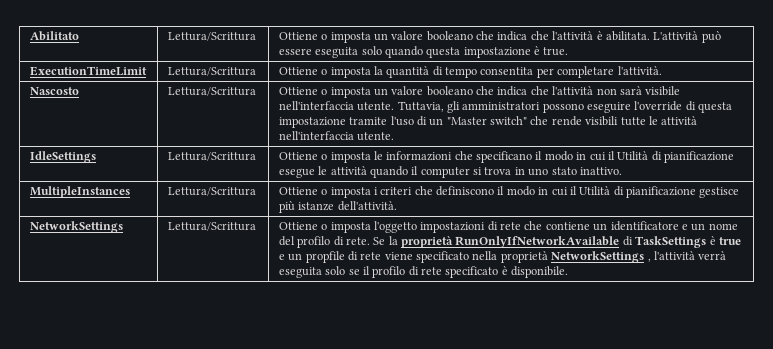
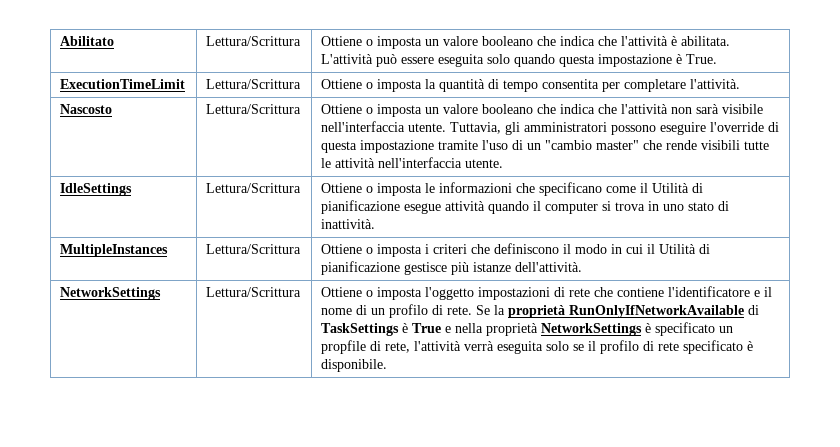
- Abilitato | Lettura/Scrittura | Ottiene o imposta un valore booleano che indica che l'attività è abilitata. L'attività può essere eseguita solo quando questa impostazione è true.
+ Abilitato | Lettura/Scrittura | Ottiene o imposta un valore booleano che indica che l'attività è abilitata. L'attività può essere eseguita solo quando questa impostazione è True.
- Nascosto | Lettura/Scrittura | Ottiene o imposta un valore booleano che indica che l'attività non sarà visibile nell'interfaccia utente. Tuttavia, gli amministratori possono eseguire l'override di questa impostazione tramite l'uso di un "Master switch" che rende visibili tutte le attività nell'interfaccia utente.
+ Nascosto | Lettura/Scrittura | Ottiene o imposta un valore booleano che indica che l'attività non sarà visibile nell'interfaccia utente. Tuttavia, gli amministratori possono eseguire l'override di questa impostazione tramite l'uso di un "cambio master" che rende visibili tutte le attività nell'interfaccia utente.
- IdleSettings | Lettura/Scrittura | Ottiene o imposta le informazioni che specificano il modo in cui il Utilità di pianificazione esegue le attività quando il computer si trova in uno stato inattivo.
+ IdleSettings | Lettura/Scrittura | Ottiene o imposta le informazioni che specificano come il Utilità di pianificazione esegue attività quando il computer si trova in uno stato di inattività.
- Ottiene o imposta l'oggetto impostazioni di rete che contiene un identificatore e un nome del profilo di rete.
+ Ottiene o imposta l'oggetto impostazioni di rete che contiene l'identificatore e il nome di un profilo di rete.
- Se la proprietà RunOnlyIfNetworkAvailable di TaskSettings è true e un propfile di rete viene specificato nella proprietà NetworkSettings , l'attività verrà eseguita solo se il profilo di rete specificato è disponibile.
+ Se la proprietà RunOnlyIfNetworkAvailable di TaskSettings è True e nella proprietà NetworkSettings è specificato un propfile di rete, l'attività verrà eseguita solo se il profilo di rete specificato è disponibile.

